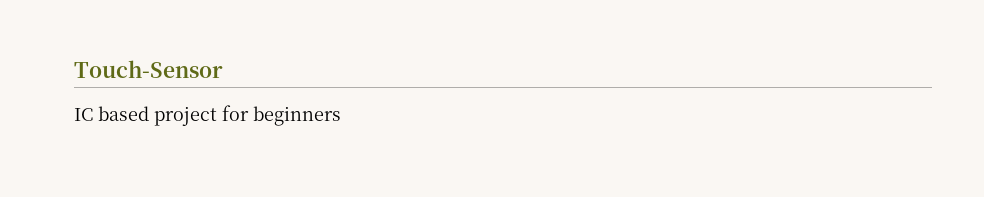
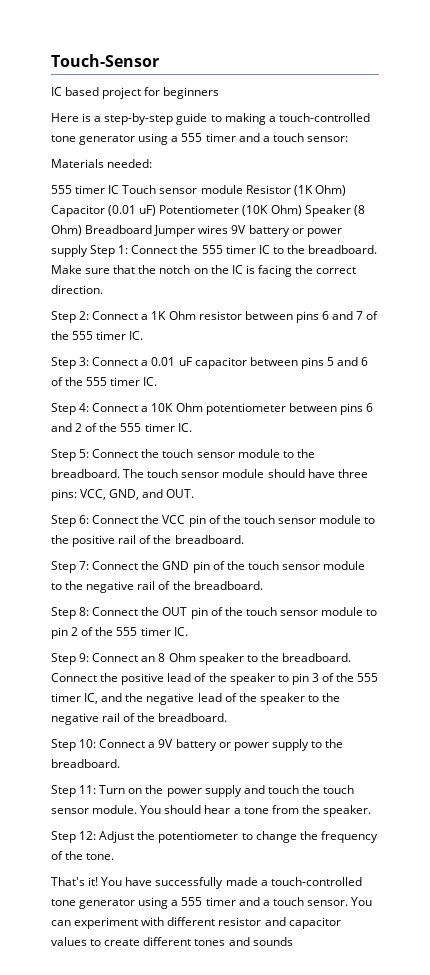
+ Here is a step-by-step guide to making a touch-controlled tone generator using a 555 timer and a touch sensor:
+ Materials needed:
+ 555 timer IC Touch sensor module Resistor (1K Ohm) Capacitor (0.01 uF) Potentiometer (10K Ohm) Speaker (8 Ohm) Breadboard Jumper wires 9V battery or power supply Step 1: Connect the 555 timer IC to the breadboard. Make sure that the notch on the IC is facing the correct direction.
+ Step 2: Connect a 1K Ohm resistor between pins 6 and 7 of the 555 timer IC.
+ Step 3: Connect a 0.01 uF capacitor between pins 5 and 6 of the 555 timer IC.
+ Step 4: Connect a 10K Ohm potentiometer between pins 6 and 2 of the 555 timer IC.
+ Step 5: Connect the touch sensor module to the breadboard. The touch sensor module should have three pins: VCC, GND, and OUT.
+ Step 6: Connect the VCC pin of the touch sensor module to the positive rail of the breadboard.
+ Step 7: Connect the GND pin of the touch sensor module to the negative rail of the breadboard.
+ Step 8: Connect the OUT pin of the touch sensor module to pin 2 of the 555 timer IC.
+ Step 9: Connect an 8 Ohm speaker to the breadboard. Connect the positive lead of the speaker to pin 3 of the 555 timer IC, and the negative lead of the speaker to the negative rail of the breadboard.
+ Step 10: Connect a 9V battery or power supply to the breadboard.
+ Step 11: Turn on the power supply and touch the touch sensor module. You should hear a tone from the speaker.
+ Step 12: Adjust the potentiometer to change the frequency of the tone.
+ That's it! You have successfully made a touch-controlled tone generator using a 555 timer and a touch sensor. You can experiment with different resistor and capacitor values to create different tones and sounds

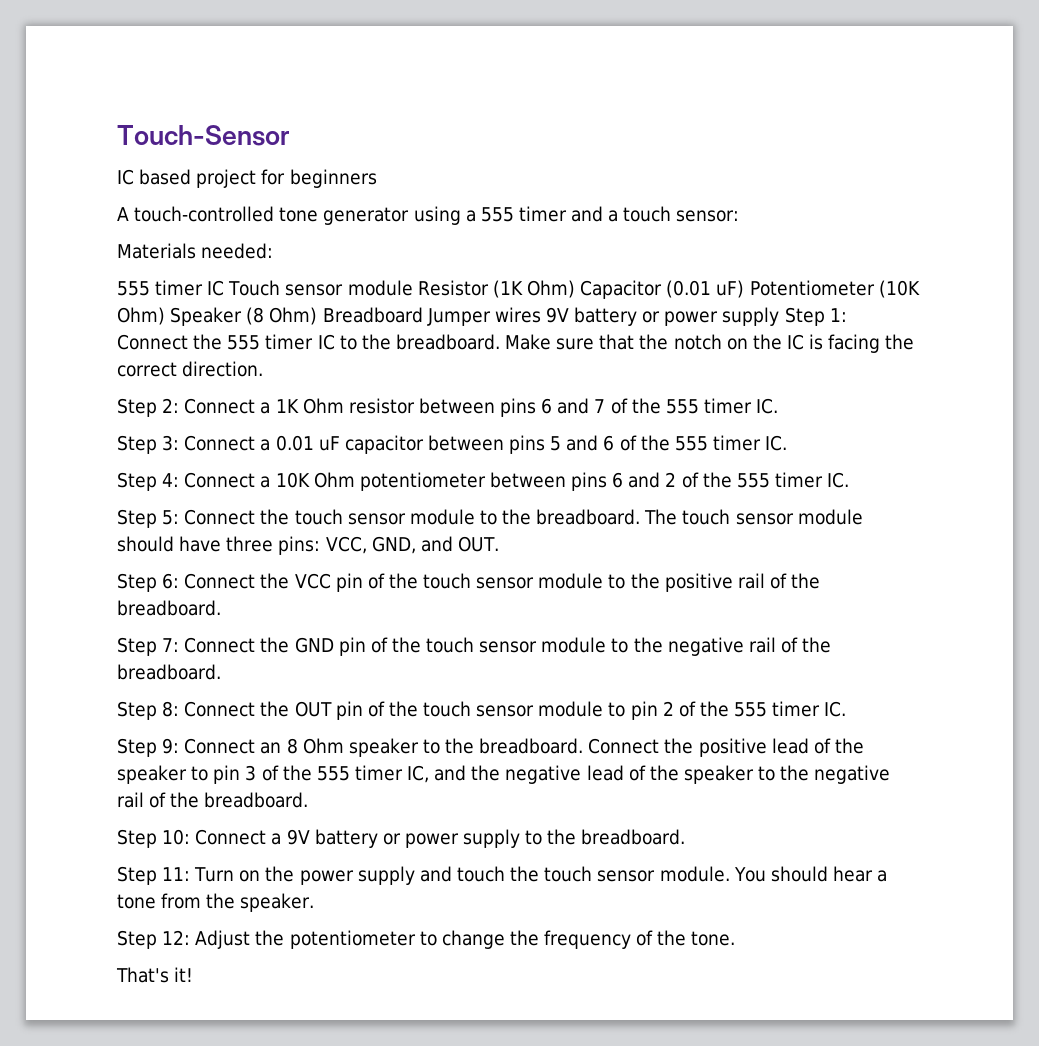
- Here is a step-by-step guide to making a touch-controlled tone generator using a 555 timer and a touch sensor:
+ A touch-controlled tone generator using a 555 timer and a touch sensor:
- You have successfully made a touch-controlled tone generator using a 555 timer and a touch sensor. You can experiment with different resistor and capacitor values to create different tones and sounds

